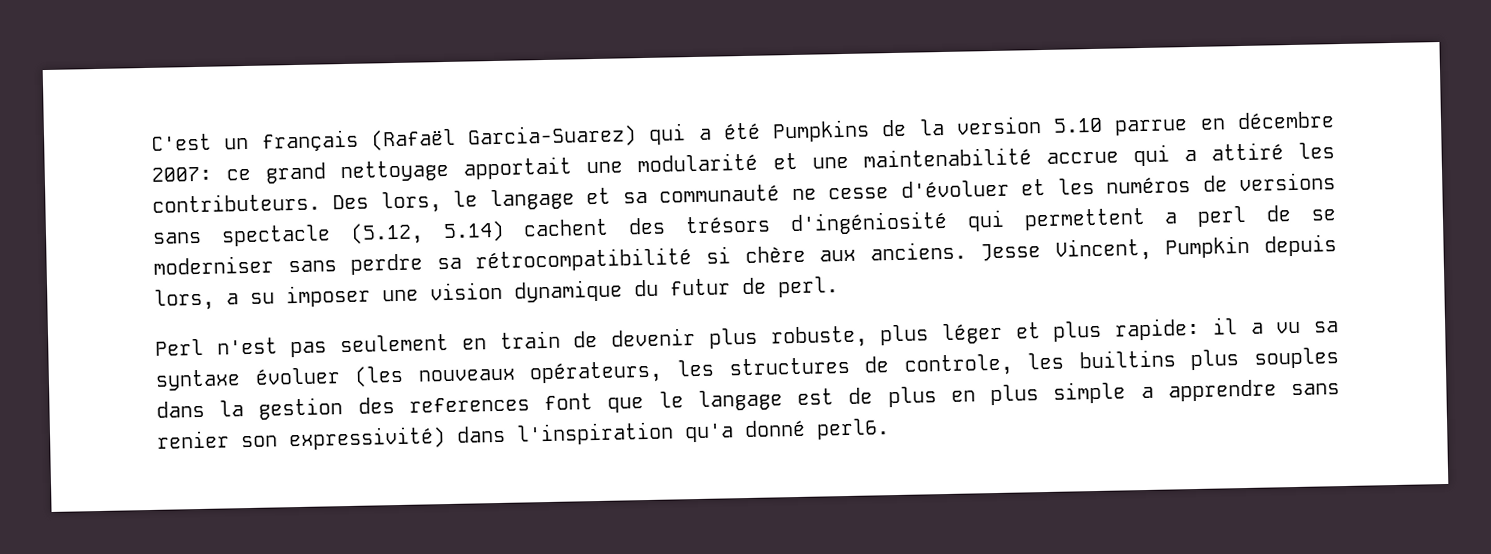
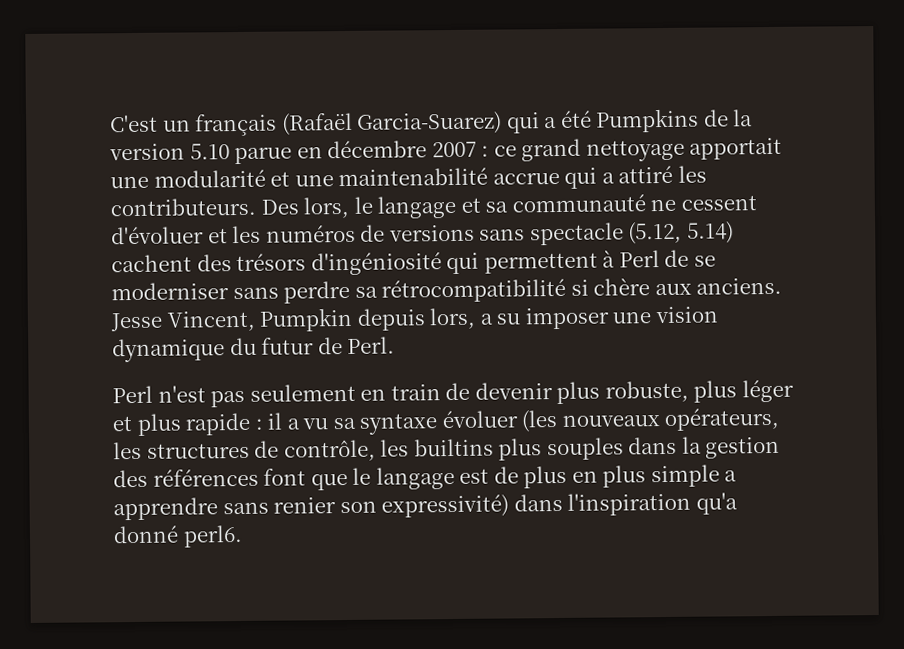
- C'est un français (Rafaël Garcia-Suarez) qui a été Pumpkins de la version 5.10 parrue en décembre 2007: ce grand nettoyage apportait une modularité et une maintenabilité accrue qui a attiré les contributeurs.
+ C'est un français (Rafaël Garcia-Suarez) qui a été Pumpkins de la version 5.10 parue en décembre 2007 : ce grand nettoyage apportait une modularité et une maintenabilité accrue qui a attiré les contributeurs.
- Des lors, le langage et sa communauté ne cesse d'évoluer et les numéros de versions sans spectacle (5.12, 5.14) cachent des trésors d'ingéniosité qui permettent a perl de se moderniser sans perdre sa rétrocompatibilité si chère aux anciens.
+ Des lors, le langage et sa communauté ne cessent d'évoluer et les numéros de versions sans spectacle (5.12, 5.14) cachent des trésors d'ingéniosité qui permettent à Perl de se moderniser sans perdre sa rétrocompatibilité si chère aux anciens.
- Jesse Vincent, Pumpkin depuis lors, a su imposer une vision dynamique du futur de perl.
+ Jesse Vincent, Pumpkin depuis lors, a su imposer une vision dynamique du futur de Perl.
- Perl n'est pas seulement en train de devenir plus robuste, plus léger et plus rapide: il a vu sa syntaxe évoluer (les nouveaux opérateurs, les structures de controle, les builtins plus souples dans la gestion des references font que le langage est de plus en plus simple a apprendre sans renier son expressivité) dans l'inspiration qu'a donné perl6.
+ Perl n'est pas seulement en train de devenir plus robuste, plus léger et plus rapide : il a vu sa syntaxe évoluer (les nouveaux opérateurs, les structures de contrôle, les builtins plus souples dans la gestion des références font que le langage est de plus en plus simple a apprendre sans renier son expressivité) dans l'inspiration qu'a donné perl6.

